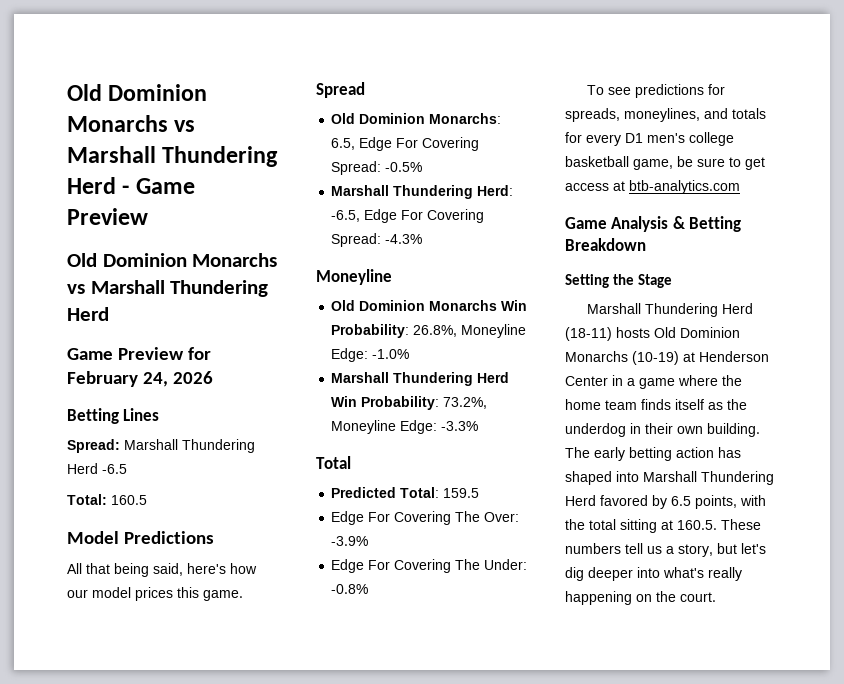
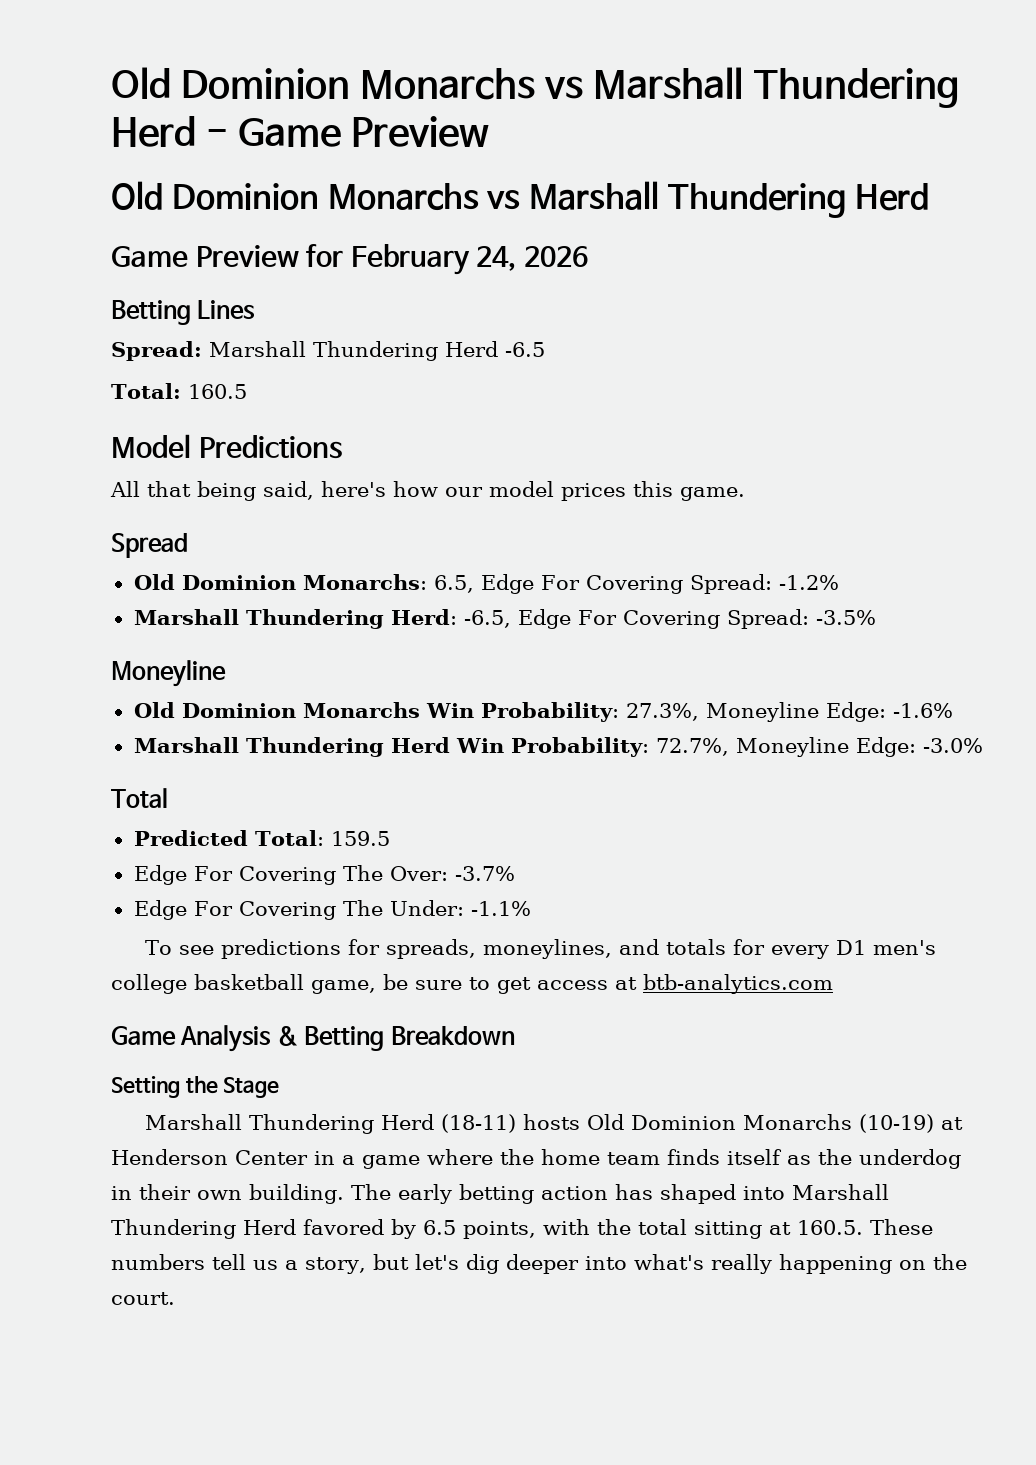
- Old Dominion Monarchs: 6.5, Edge For Covering Spread: -0.5%
+ Old Dominion Monarchs: 6.5, Edge For Covering Spread: -1.2%
- Marshall Thundering Herd: -6.5, Edge For Covering Spread: -4.3%
+ Marshall Thundering Herd: -6.5, Edge For Covering Spread: -3.5%
- Old Dominion Monarchs Win Probability: 26.8%, Moneyline Edge: -1.0%
+ Old Dominion Monarchs Win Probability: 27.3%, Moneyline Edge: -1.6%
- Marshall Thundering Herd Win Probability: 73.2%, Moneyline Edge: -3.3%
+ Marshall Thundering Herd Win Probability: 72.7%, Moneyline Edge: -3.0%
- Edge For Covering The Over: -3.9%
+ Edge For Covering The Over: -3.7%
- Edge For Covering The Under: -0.8%
+ Edge For Covering The Under: -1.1%

